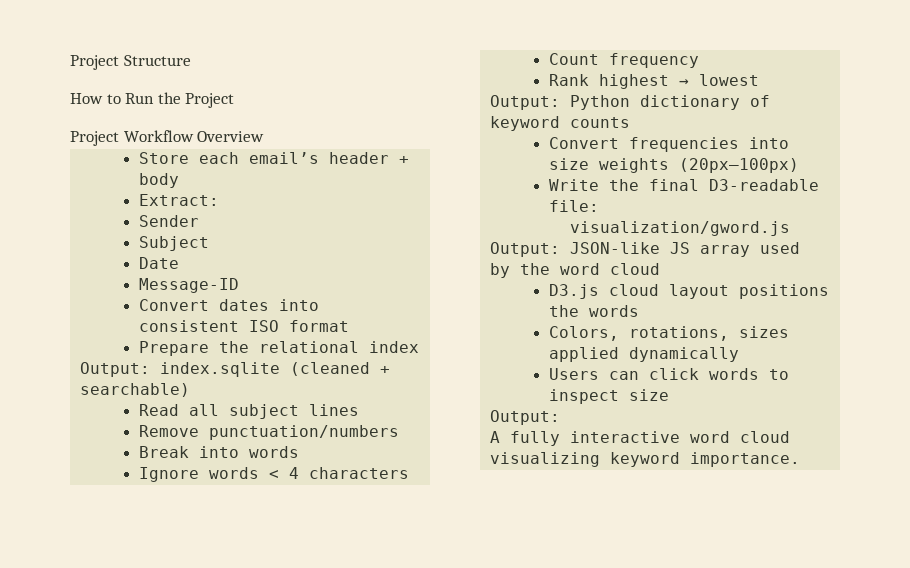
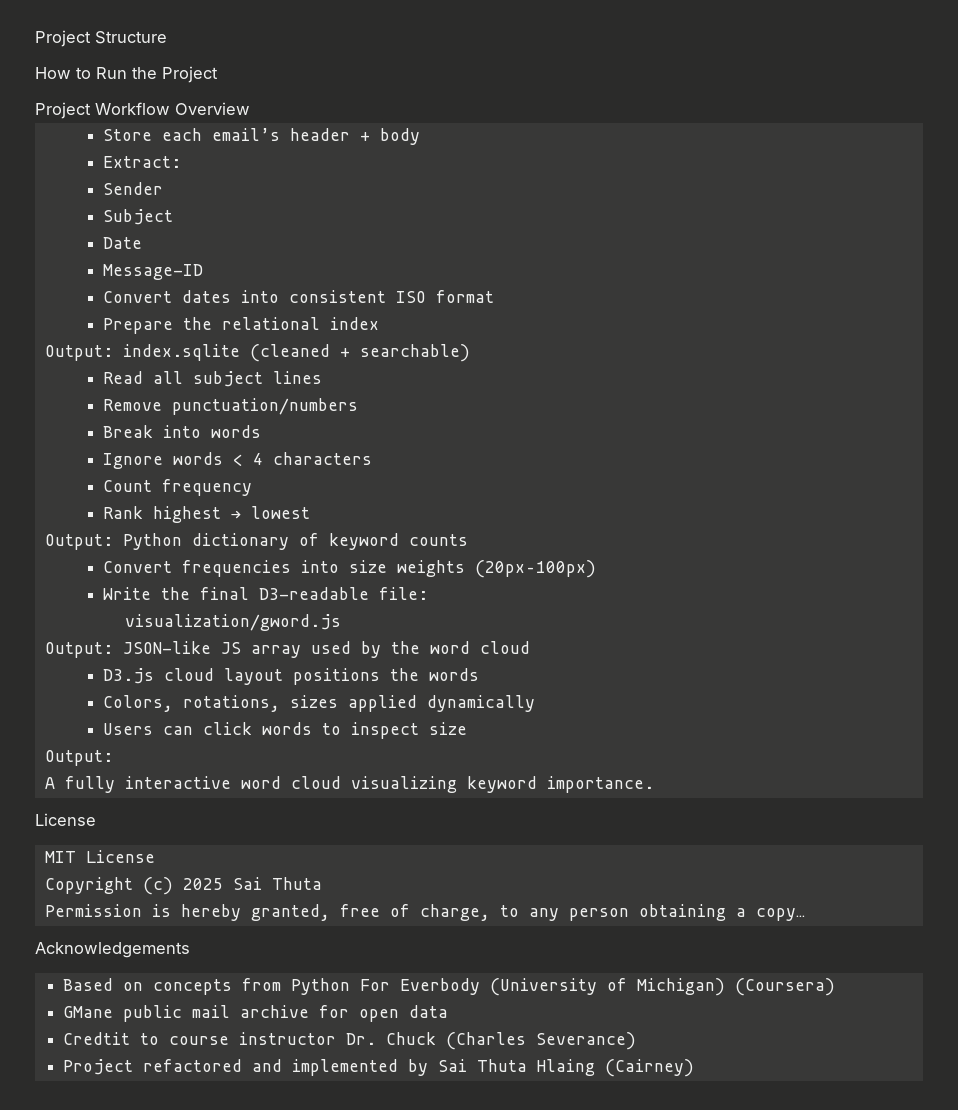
  A fully interactive word cloud visualizing keyword importance.
+ License
+ MIT License
+ Copyright (c) 2025 Sai Thuta
+ Permission is hereby granted, free of charge, to any person obtaining a copy…
+ Acknowledgements
+ Based on concepts from Python For Everbody (University of Michigan) (Coursera)
+ GMane public mail archive for open data
+ Credtit to course instructor Dr. Chuck (Charles Severance)
+ Project refactored and implemented by Sai Thuta Hlaing (Cairney)

